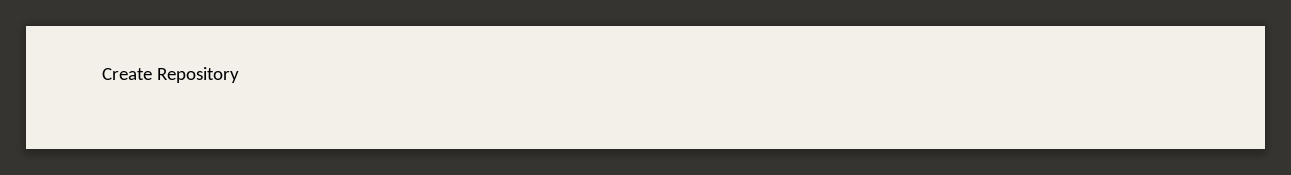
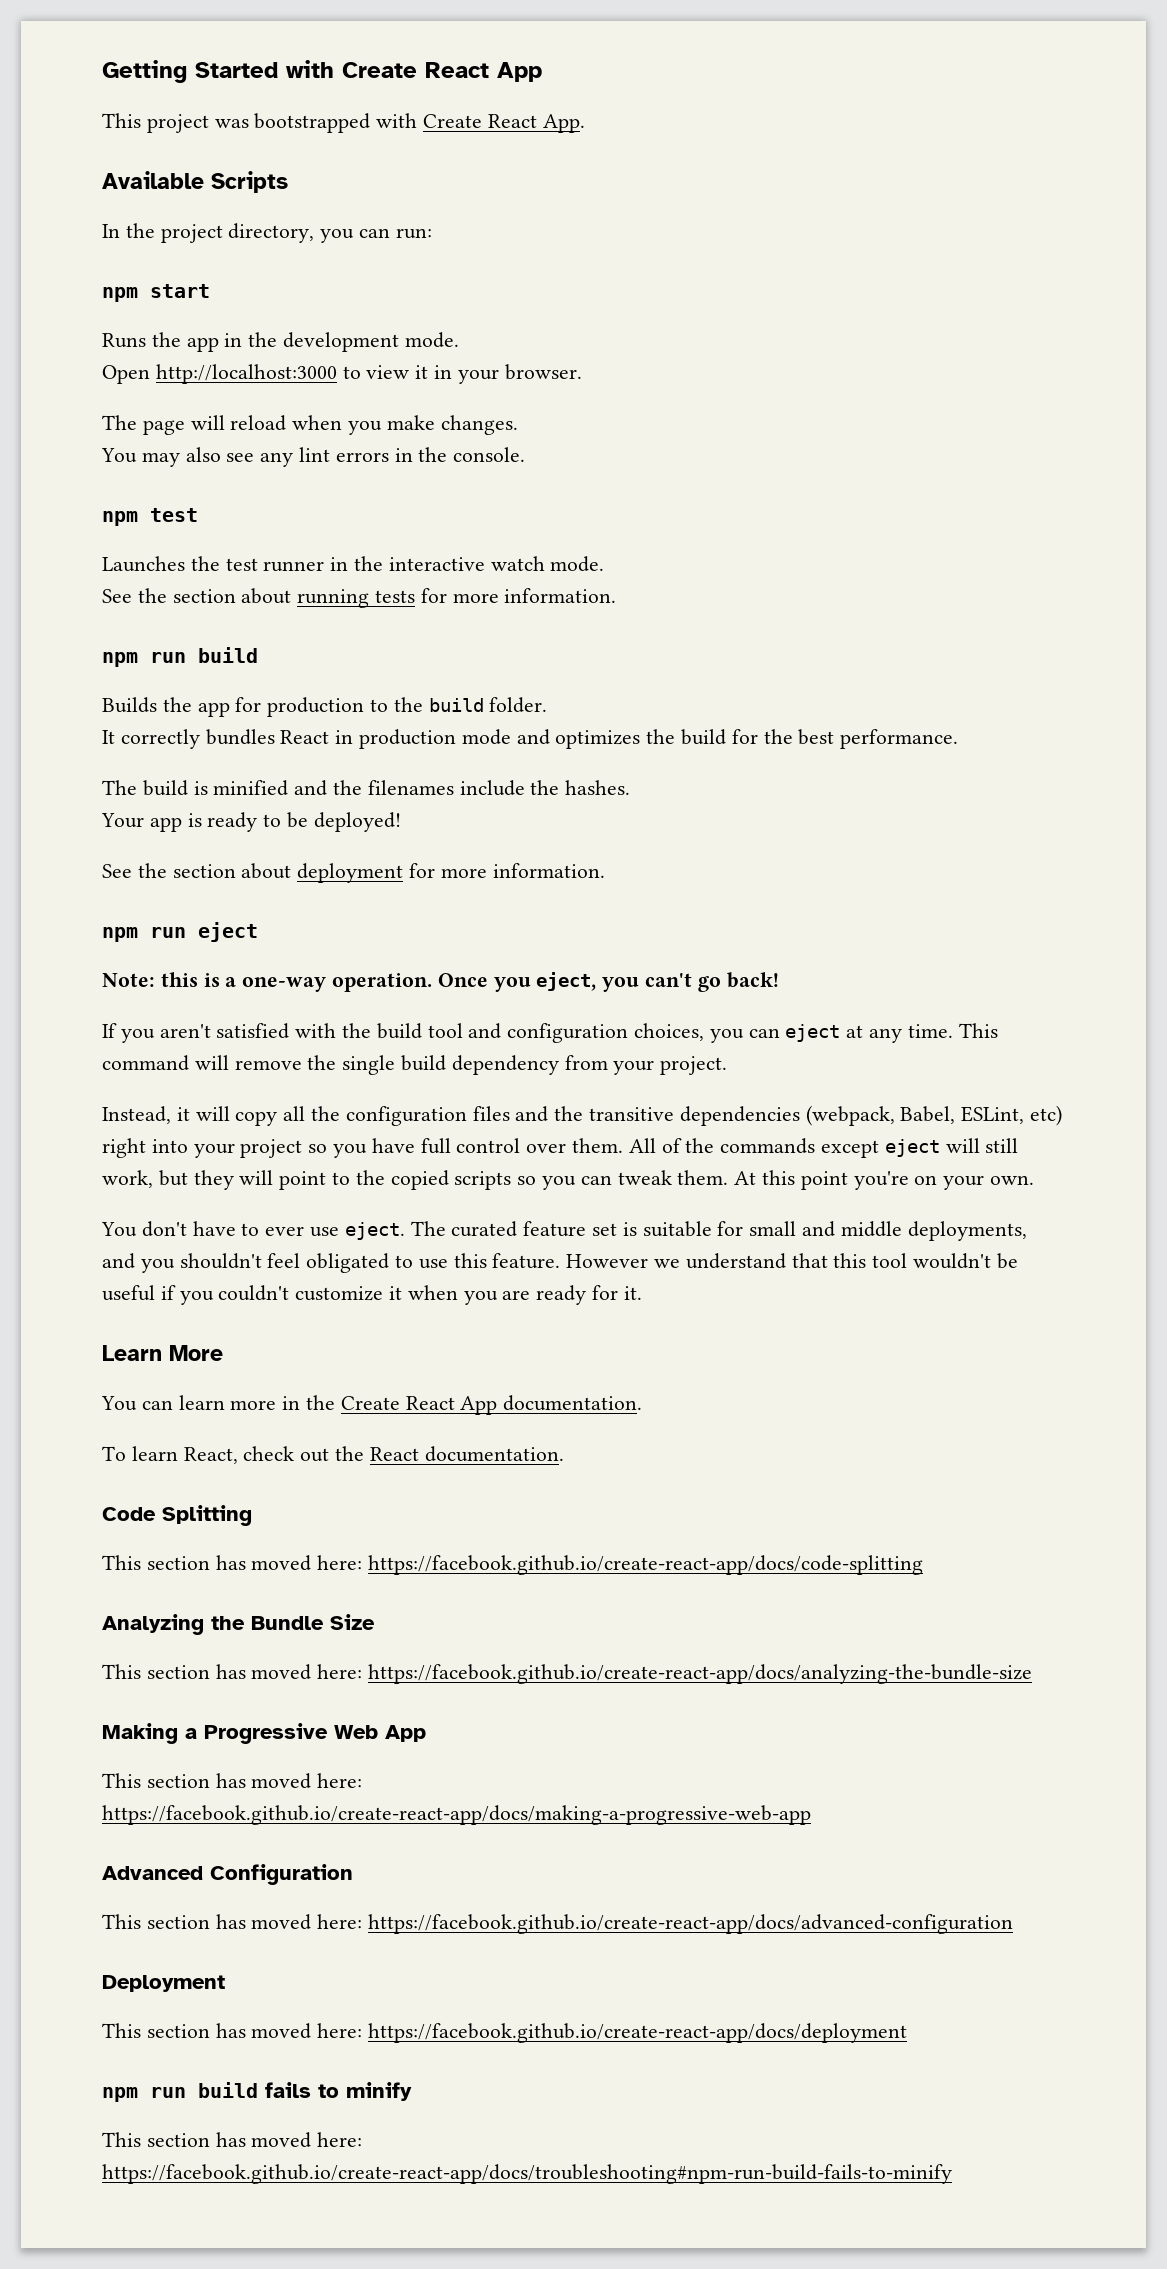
- Create Repository
+ Getting Started with Create React App
+ This project was bootstrapped with Create React App.
+ Available Scripts
+ In the project directory, you can run:
+ npm start
+ Runs the app in the development mode.
+ Open http://localhost:3000 to view it in your browser.
+ The page will reload when you make changes.
+ You may also see any lint errors in the console.
+ npm test
+ Launches the test runner in the interactive watch mode.
+ See the section about running tests for more information.
+ npm run build
+ Builds the app for production to the build folder.
+ It correctly bundles React in production mode and optimizes the build for the best performance.
+ The build is minified and the filenames include the hashes.
+ Your app is ready to be deployed!
+ See the section about deployment for more information.
+ npm run eject
+ Note: this is a one-way operation. Once you eject, you can't go back!
+ If you aren't satisfied with the build tool and configuration choices, you can eject at any time. This command will remove the single build dependency from your project.
+ Instead, it will copy all the configuration files and the transitive dependencies (webpack, Babel, ESLint, etc) right into your project so you have full control over them. All of the commands except eject will still work, but they will point to the copied scripts so you can tweak them. At this point you're on your own.
+ You don't have to ever use eject. The curated feature set is suitable for small and middle deployments, and you shouldn't feel obligated to use this feature. However we understand that this tool wouldn't be useful if you couldn't customize it when you are ready for it.
+ Learn More
+ You can learn more in the Create React App documentation.
+ To learn React, check out the React documentation.
+ Code Splitting
+ This section has moved here: https://facebook.github.io/create-react-app/docs/code-splitting
+ Analyzing the Bundle Size
+ This section has moved here: https://facebook.github.io/create-react-app/docs/analyzing-the-bundle-size
+ Making a Progressive Web App
+ This section has moved here: https://facebook.github.io/create-react-app/docs/making-a-progressive-web-app
+ Advanced Configuration
+ This section has moved here: https://facebook.github.io/create-react-app/docs/advanced-configuration
+ Deployment
+ This section has moved here: https://facebook.github.io/create-react-app/docs/deployment
+ npm run build fails to minify
+ This section has moved here: https://facebook.github.io/create-react-app/docs/troubleshooting#npm-run-build-fails-to-minify

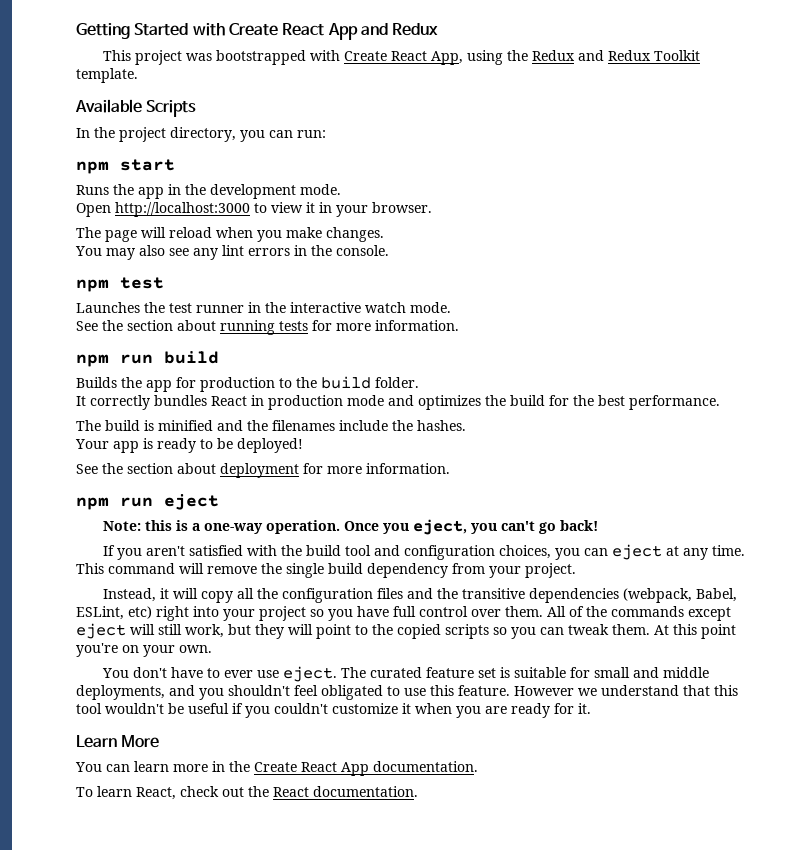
- Getting Started with Create React App
+ Getting Started with Create React App and Redux
- This project was bootstrapped with Create React App.
+ This project was bootstrapped with Create React App, using the Redux and Redux Toolkit template.
- Code Splitting
- This section has moved here: https://facebook.github.io/create-react-app/docs/code-splitting
- Analyzing the Bundle Size
- This section has moved here: https://facebook.github.io/create-react-app/docs/analyzing-the-bundle-size
- Making a Progressive Web App
- This section has moved here: https://facebook.github.io/create-react-app/docs/making-a-progressive-web-app
- Advanced Configuration
- This section has moved here: https://facebook.github.io/create-react-app/docs/advanced-configuration
- Deployment
- This section has moved here: https://facebook.github.io/create-react-app/docs/deployment
- npm run build fails to minify
- This section has moved here: https://facebook.github.io/create-react-app/docs/troubleshooting#npm-run-build-fails-to-minify

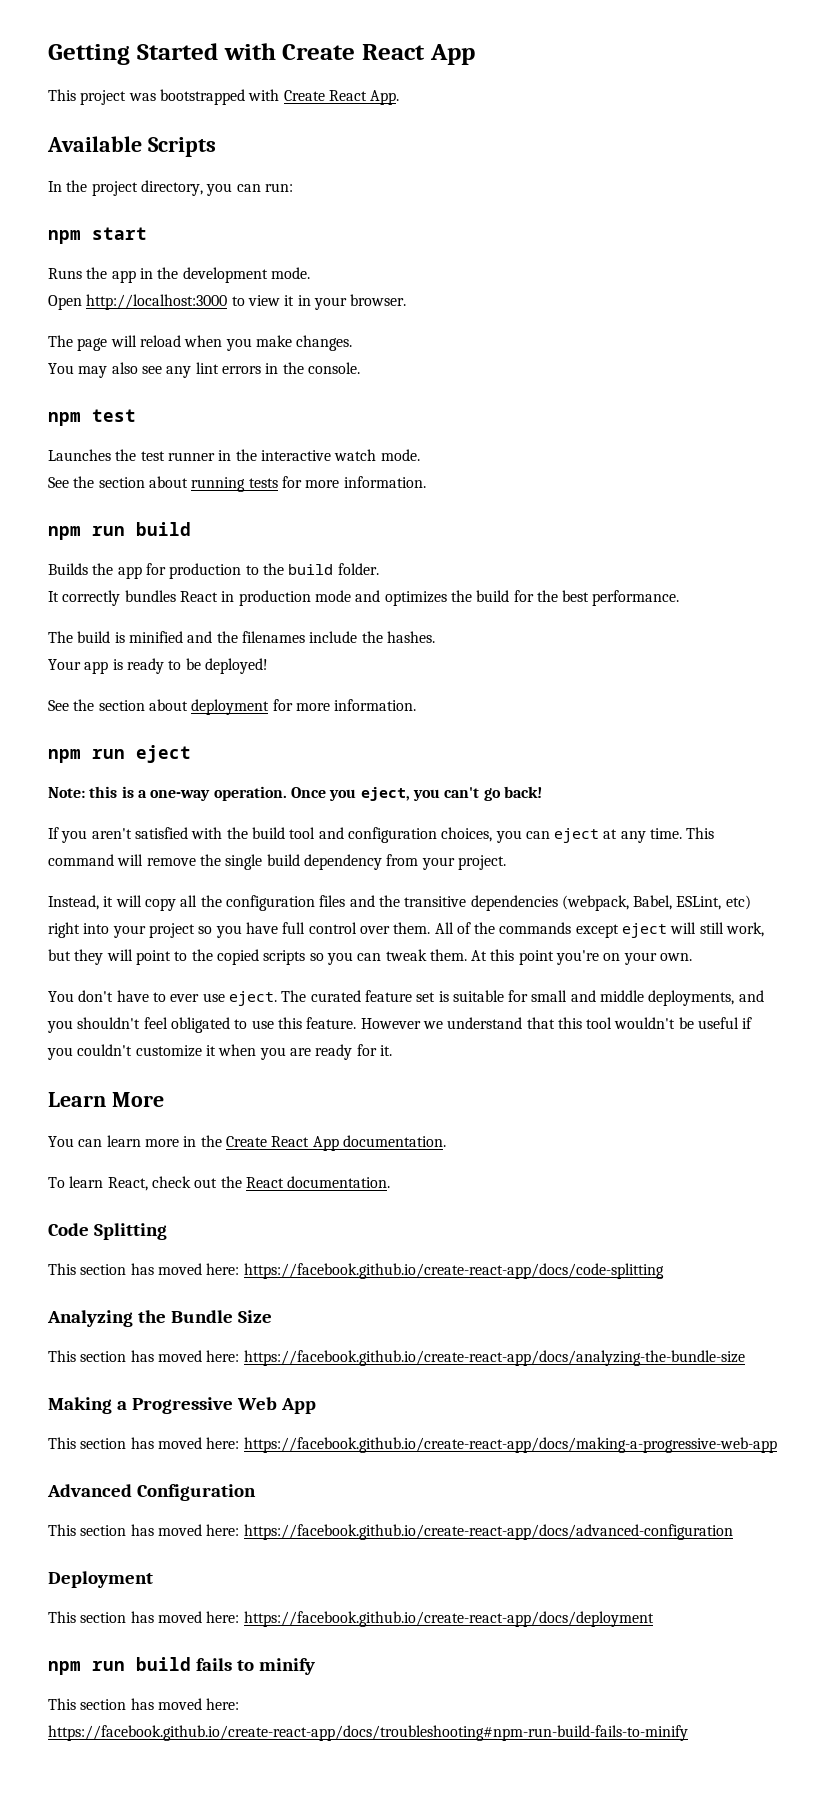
- Getting Started with Create React App and Redux
+ Getting Started with Create React App
- This project was bootstrapped with Create React App, using the Redux and Redux Toolkit template.
+ This project was bootstrapped with Create React App.
+ Code Splitting
+ This section has moved here: https://facebook.github.io/create-react-app/docs/code-splitting
+ Analyzing the Bundle Size
+ This section has moved here: https://facebook.github.io/create-react-app/docs/analyzing-the-bundle-size
+ Making a Progressive Web App
+ This section has moved here: https://facebook.github.io/create-react-app/docs/making-a-progressive-web-app
+ Advanced Configuration
+ This section has moved here: https://facebook.github.io/create-react-app/docs/advanced-configuration
+ Deployment
+ This section has moved here: https://facebook.github.io/create-react-app/docs/deployment
+ npm run build fails to minify
+ This section has moved here: https://facebook.github.io/create-react-app/docs/troubleshooting#npm-run-build-fails-to-minify

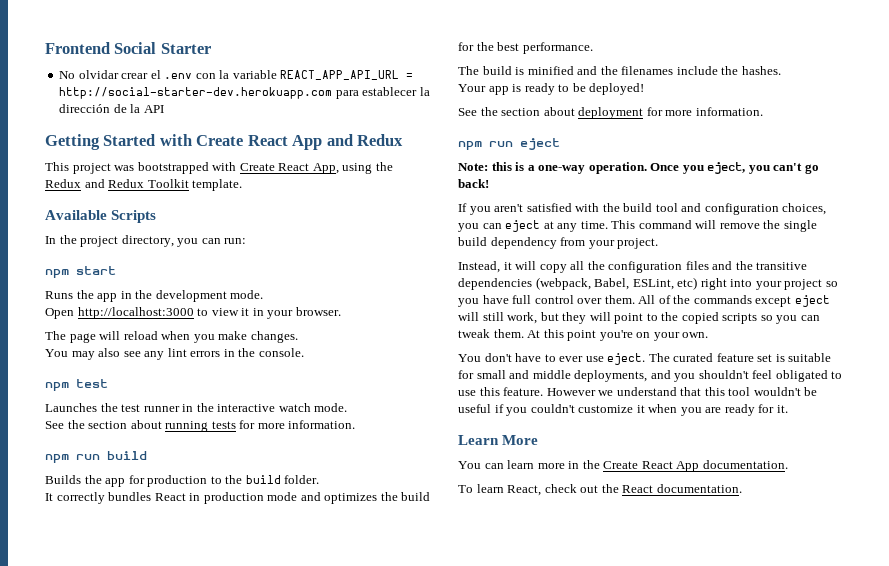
+ Frontend Social Starter
+ No olvidar crear el .env con la variable REACT_APP_API_URL = http://social-starter-dev.herokuapp.com para establecer la dirección de la API
- Getting Started with Create React App
+ Getting Started with Create React App and Redux
- This project was bootstrapped with Create React App.
+ This project was bootstrapped with Create React App, using the Redux and Redux Toolkit template.
- Code Splitting
- This section has moved here: https://facebook.github.io/create-react-app/docs/code-splitting
- Analyzing the Bundle Size
- This section has moved here: https://facebook.github.io/create-react-app/docs/analyzing-the-bundle-size
- Making a Progressive Web App
- This section has moved here: https://facebook.github.io/create-react-app/docs/making-a-progressive-web-app
- Advanced Configuration
- This section has moved here: https://facebook.github.io/create-react-app/docs/advanced-configuration
- Deployment
- This section has moved here: https://facebook.github.io/create-react-app/docs/deployment
- npm run build fails to minify
- This section has moved here: https://facebook.github.io/create-react-app/docs/troubleshooting#npm-run-build-fails-to-minify

